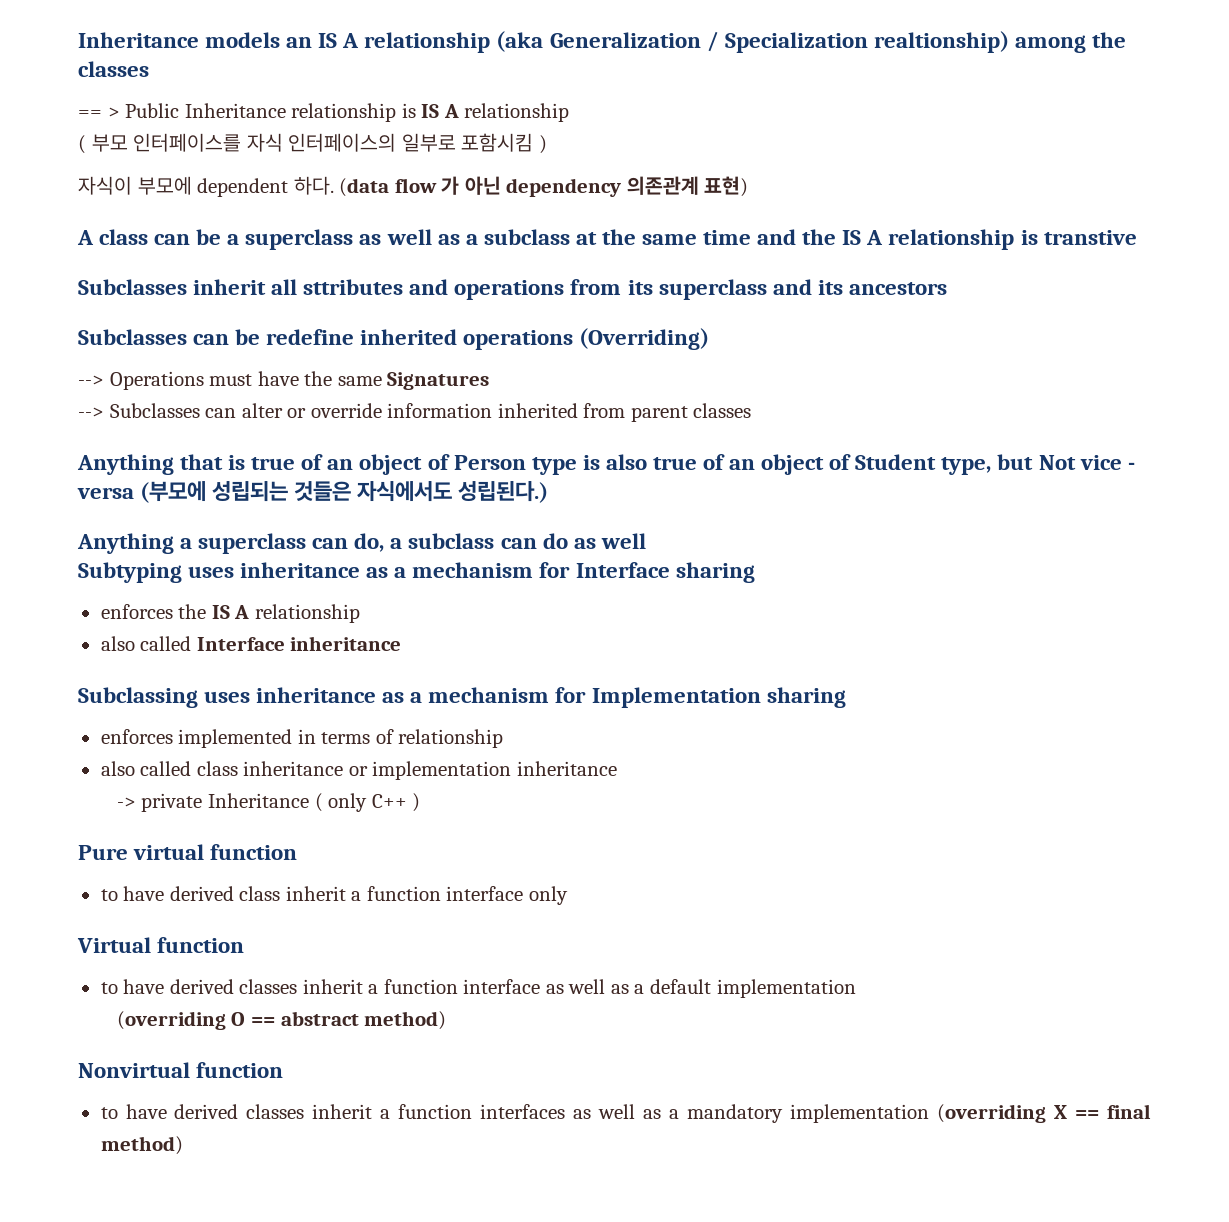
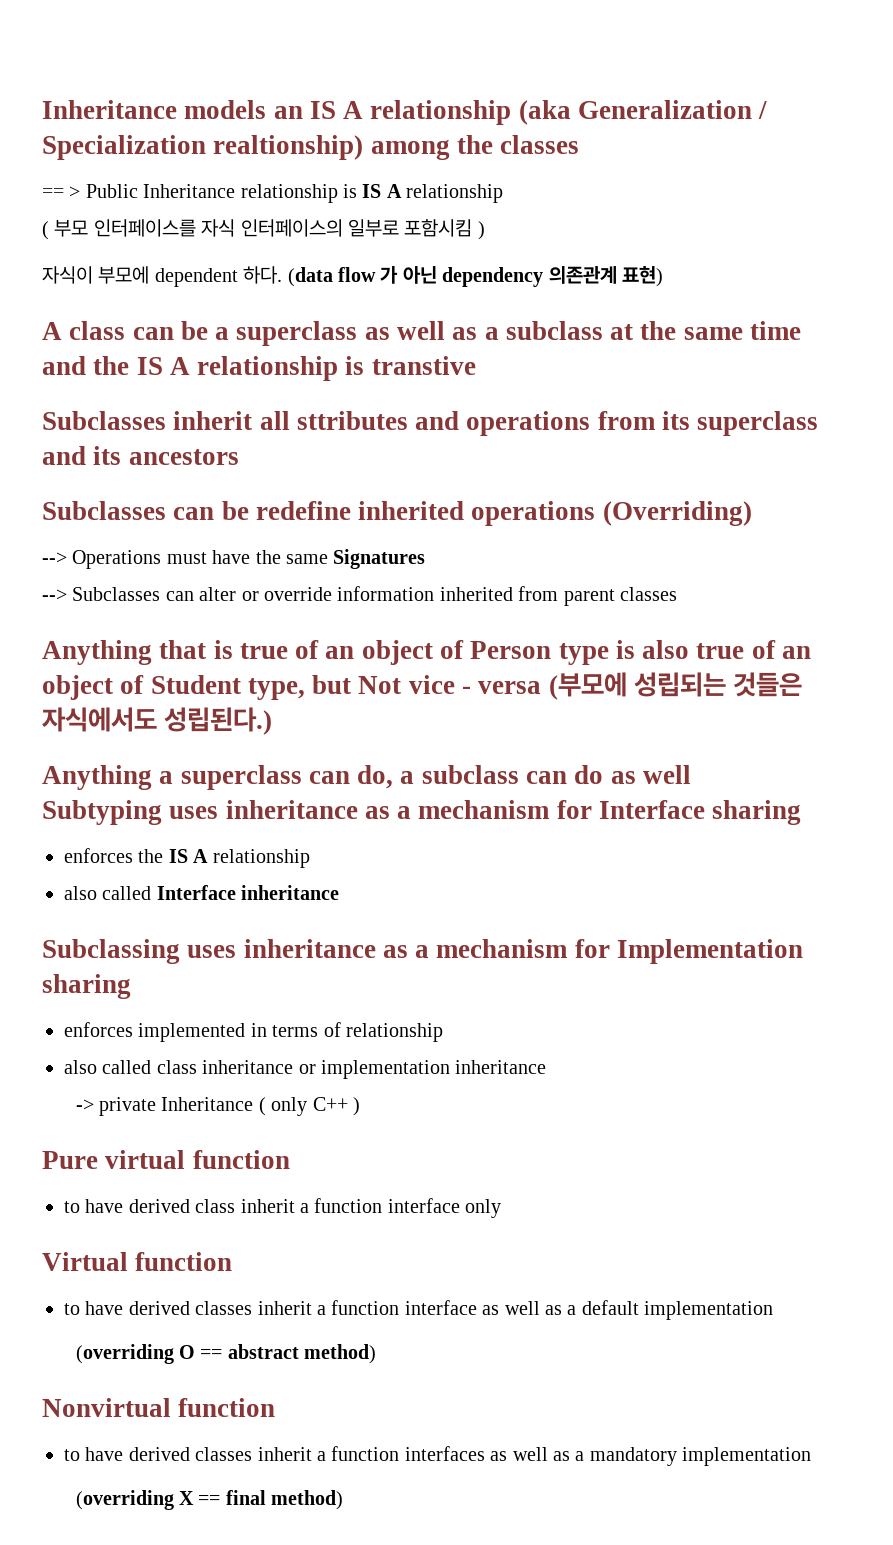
- to have derived classes inherit a function interfaces as well as a mandatory implementation (overriding X == final method)
+ to have derived classes inherit a function interfaces as well as a mandatory implementation
+ (overriding X == final method)

